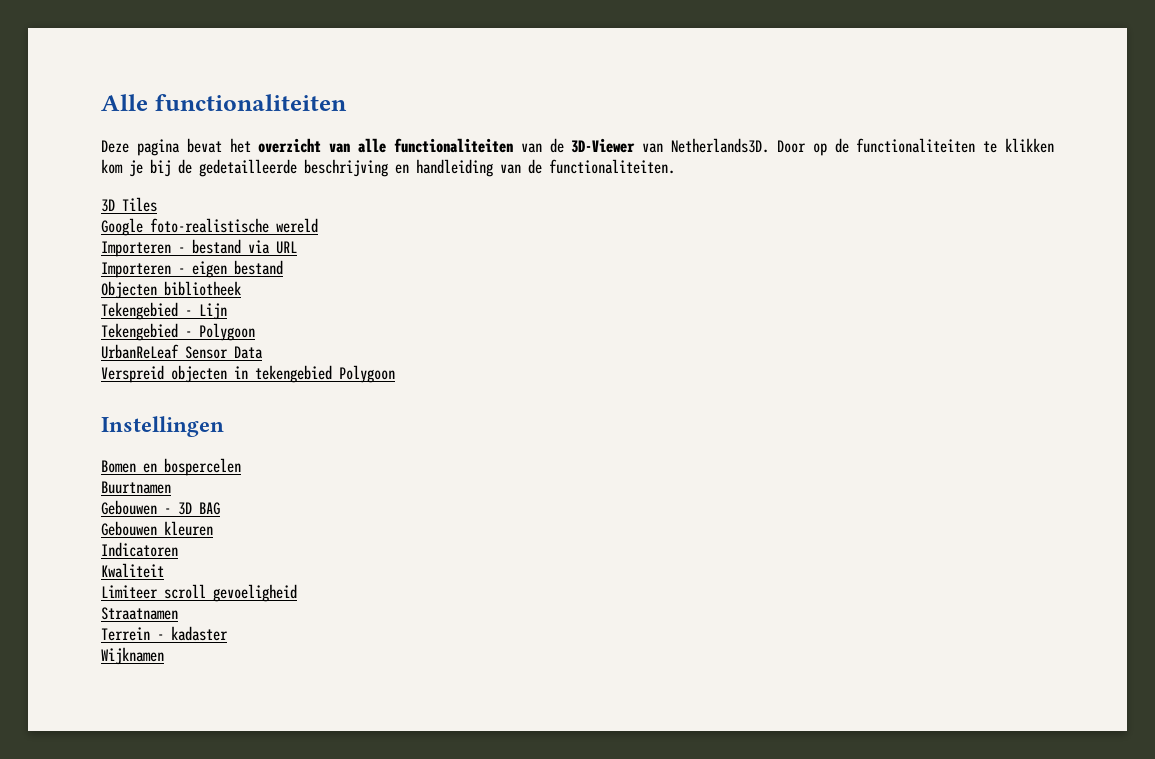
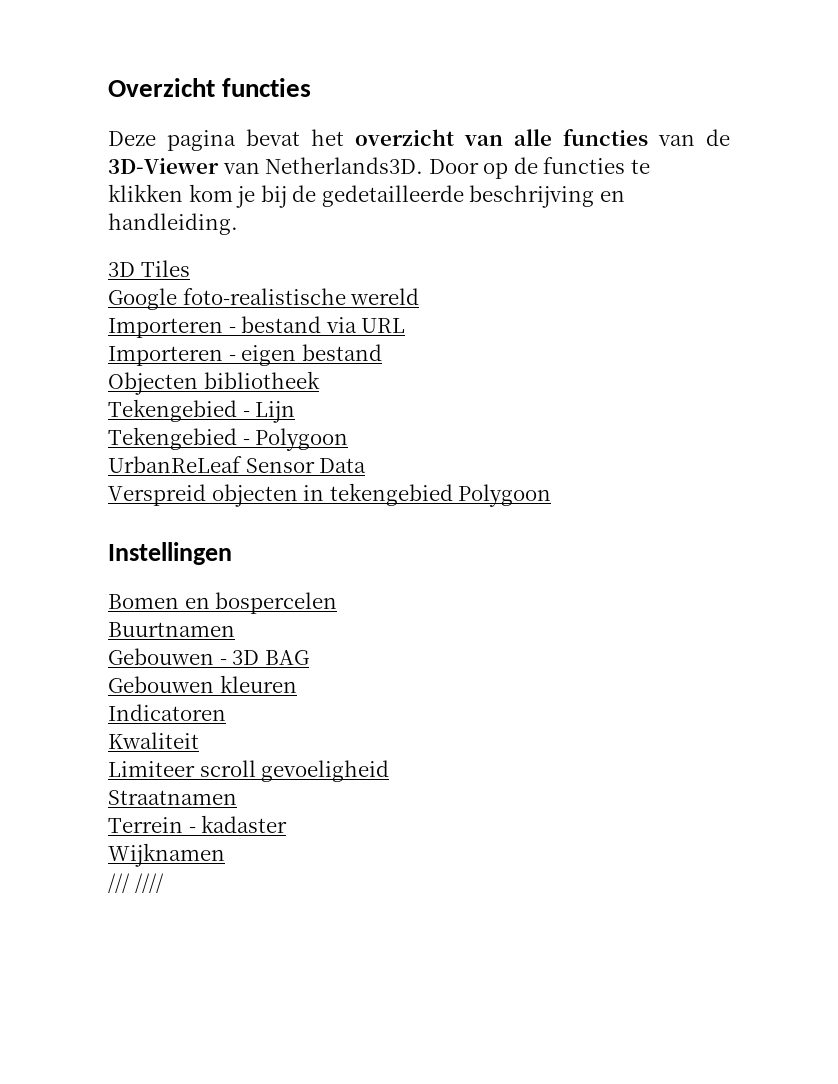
- Alle functionaliteiten
+ Overzicht functies
- Deze pagina bevat het overzicht van alle functionaliteiten van de 3D-Viewer van Netherlands3D.
+ Deze pagina bevat het overzicht van alle functies van de 3D-Viewer van Netherlands3D.
- Door op de functionaliteiten te klikken kom je bij de gedetailleerde beschrijving en handleiding van de functionaliteiten.
+ Door op de functies te klikken kom je bij de gedetailleerde beschrijving en handleiding.
+ /// ////

